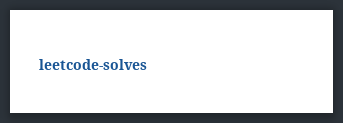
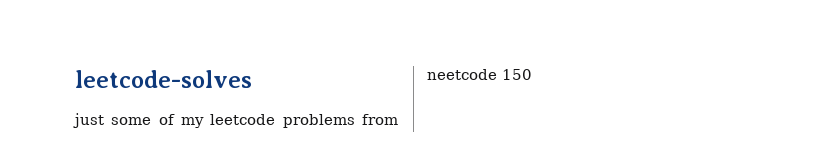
+ just some of my leetcode problems from neetcode 150

